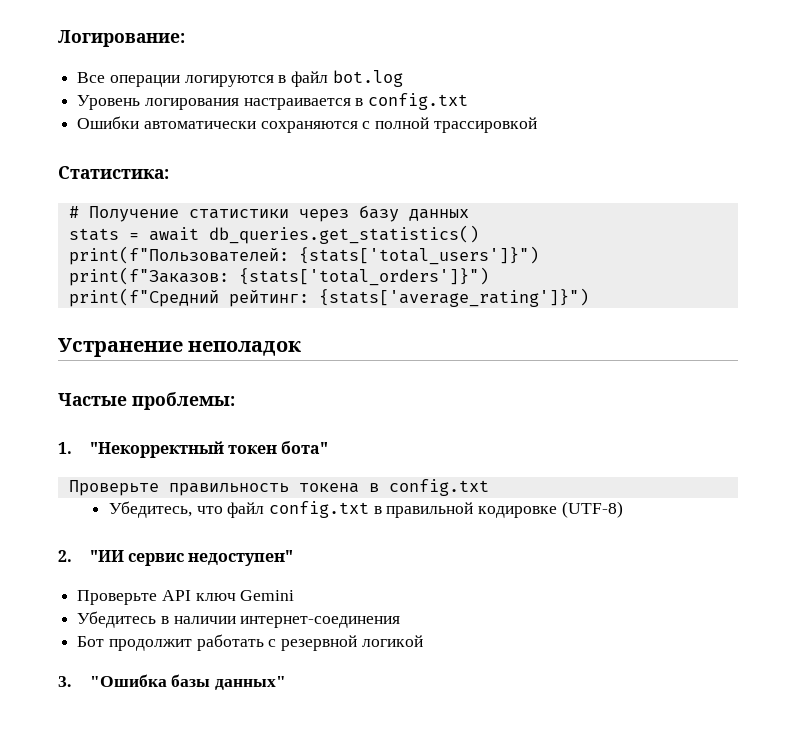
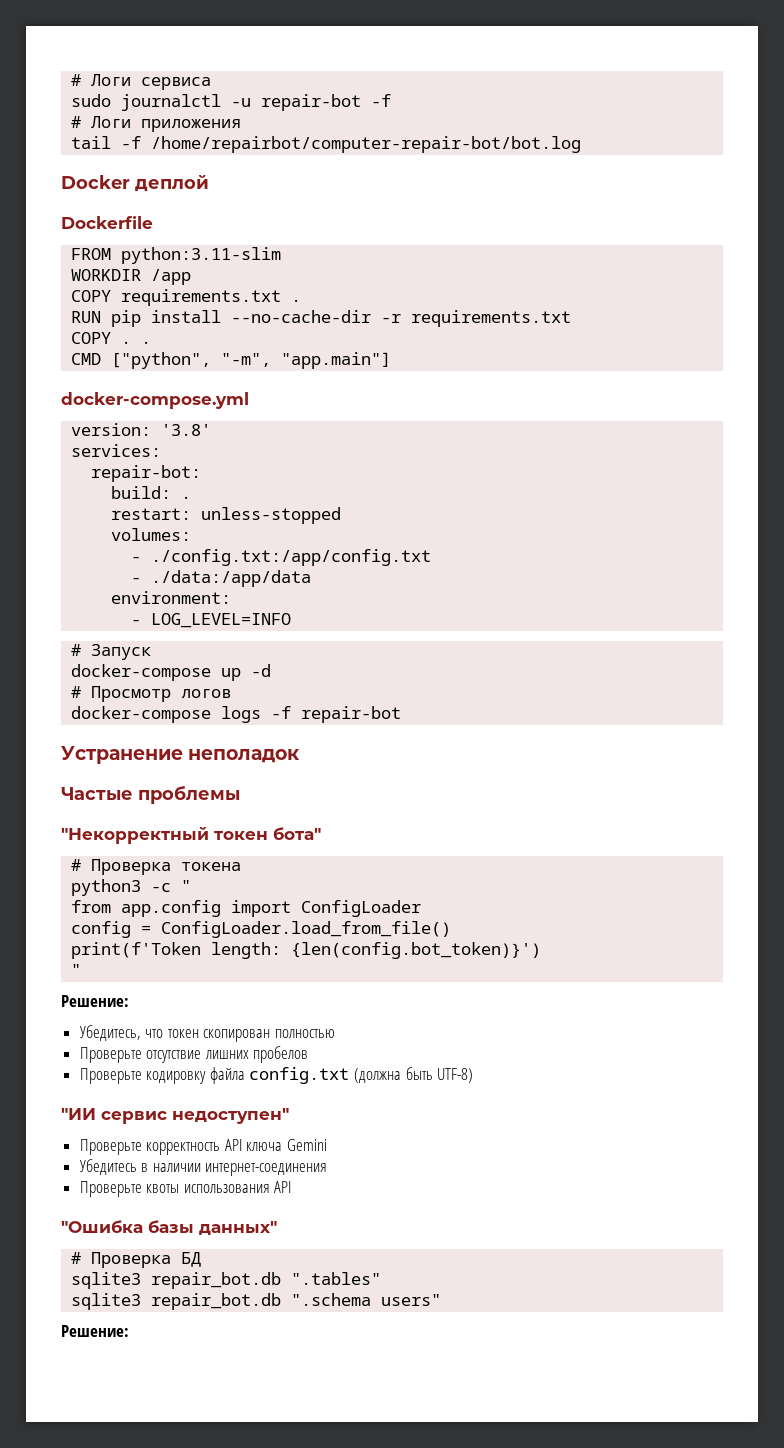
- Логирование:
- Все операции логируются в файл bot.log
- Уровень логирования настраивается в config.txt
- Ошибки автоматически сохраняются с полной трассировкой
- Статистика:
- # Получение статистики через базу данных
- stats = await db_queries.get_statistics()
- print(f"Пользователей: {stats['total_users']}")
- print(f"Заказов: {stats['total_orders']}")
- print(f"Средний рейтинг: {stats['average_rating']}")
+ # Логи сервиса
+ sudo journalctl -u repair-bot -f
+ # Логи приложения
+ tail -f /home/repairbot/computer-repair-bot/bot.log
+ Docker деплой
+ Dockerfile
+ FROM python:3.11-slim
+ WORKDIR /app
+ COPY requirements.txt .
+ RUN pip install --no-cache-dir -r requirements.txt
+ COPY . .
+ CMD ["python", "-m", "app.main"]
+ docker-compose.yml
+ version: '3.8'
+ services:
+ repair-bot:
+ build: .
+ restart: unless-stopped
+ volumes:
+ - ./config.txt:/app/config.txt
+ - ./data:/app/data
+ environment:
+ - LOG_LEVEL=INFO
+ # Запуск
+ docker-compose up -d
+ # Просмотр логов
+ docker-compose logs -f repair-bot
- Частые проблемы:
- 1. "Некорректный токен бота"
+ Частые проблемы
+ "Некорректный токен бота"
- Проверьте правильность токена в config.txt
- Убедитесь, что файл config.txt в правильной кодировке (UTF-8)
- 2. "ИИ сервис недоступен"
+ # Проверка токена
+ python3 -c "
+ from app.config import ConfigLoader
+ config = ConfigLoader.load_from_file()
+ print(f'Token length: {len(config.bot_token)}')
+ "
+ Решение:
+ Убедитесь, что токен скопирован полностью
+ Проверьте отсутствие лишних пробелов
+ Проверьте кодировку файла config.txt (должна быть UTF-8)
+ "ИИ сервис недоступен"
- Проверьте API ключ Gemini
+ Проверьте корректность API ключа Gemini
- Бот продолжит работать с резервной логикой
- 3. "Ошибка базы данных"
+ Проверьте квоты использования API
+ "Ошибка базы данных"
+ # Проверка БД
+ sqlite3 repair_bot.db ".tables"
+ sqlite3 repair_bot.db ".schema users"
+ Решение:

